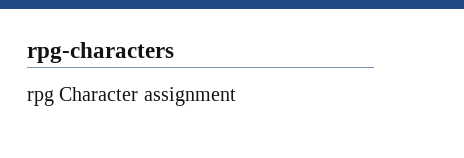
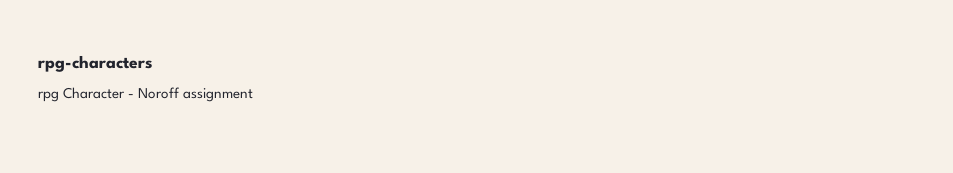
- rpg Character assignment
+ rpg Character - Noroff assignment

